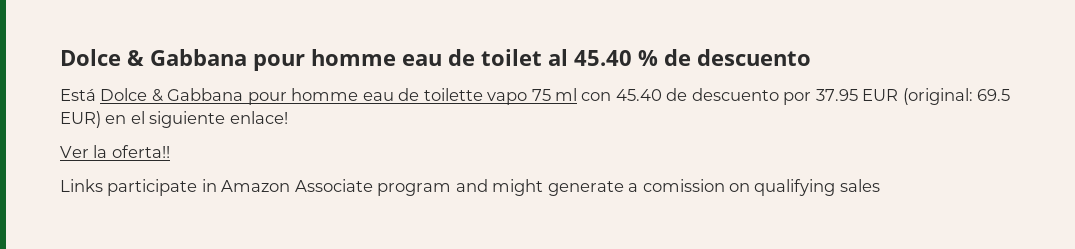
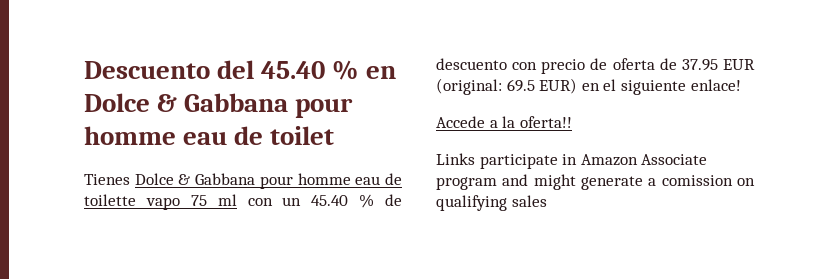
- Dolce & Gabbana pour homme eau de toilet al 45.40 % de descuento
- Está Dolce & Gabbana pour homme eau de toilette vapo 75 ml con 45.40 de descuento por 37.95 EUR (original: 69.5 EUR) en el siguiente enlace!
+ Descuento del 45.40 % en Dolce & Gabbana pour homme eau de toilet
+ Tienes Dolce & Gabbana pour homme eau de toilette vapo 75 ml con un 45.40 % de descuento con precio de oferta de 37.95 EUR (original: 69.5 EUR) en el siguiente enlace!
- Ver la oferta!!
+ Accede a la oferta!!

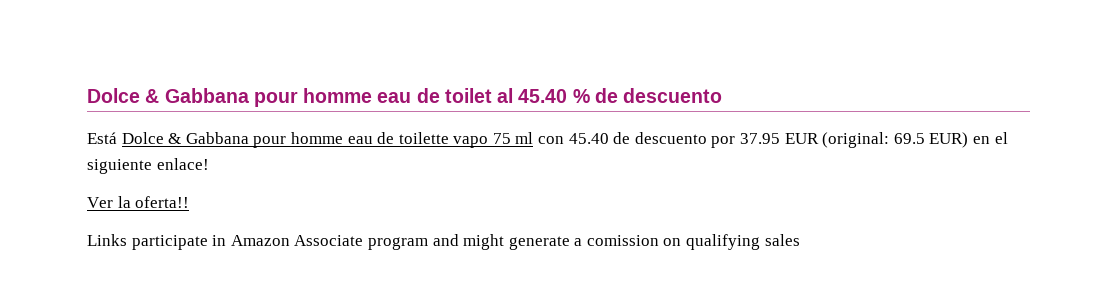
- Descuento del 45.40 % en Dolce & Gabbana pour homme eau de toilet
- Tienes Dolce & Gabbana pour homme eau de toilette vapo 75 ml con un 45.40 % de descuento con precio de oferta de 37.95 EUR (original: 69.5 EUR) en el siguiente enlace!
+ Dolce & Gabbana pour homme eau de toilet al 45.40 % de descuento
+ Está Dolce & Gabbana pour homme eau de toilette vapo 75 ml con 45.40 de descuento por 37.95 EUR (original: 69.5 EUR) en el siguiente enlace!
- Accede a la oferta!!
+ Ver la oferta!!

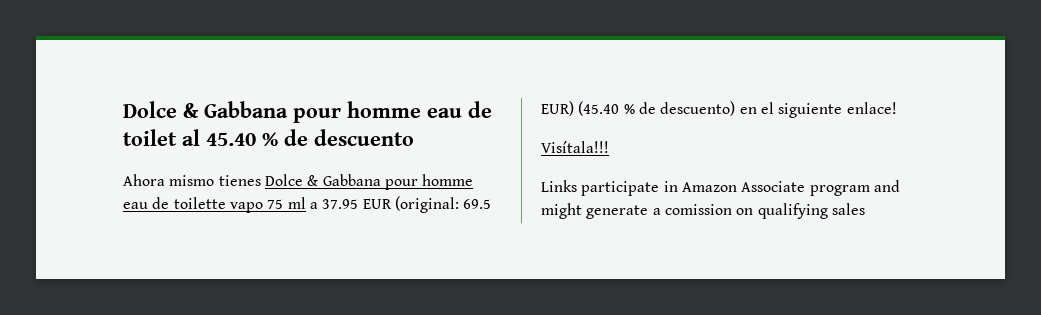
- Está Dolce & Gabbana pour homme eau de toilette vapo 75 ml con 45.40 de descuento por 37.95 EUR (original: 69.5 EUR) en el siguiente enlace!
+ Ahora mismo tienes Dolce & Gabbana pour homme eau de toilette vapo 75 ml a 37.95 EUR (original: 69.5 EUR) (45.40 % de descuento) en el siguiente enlace!
- Ver la oferta!!
+ Visítala!!!

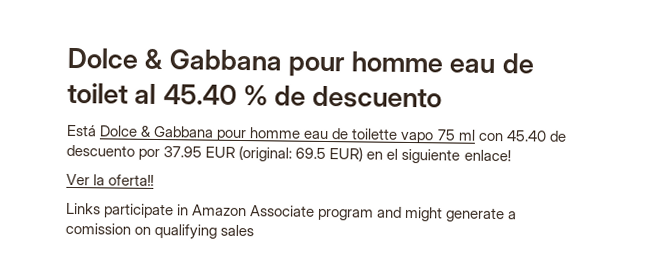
- Ahora mismo tienes Dolce & Gabbana pour homme eau de toilette vapo 75 ml a 37.95 EUR (original: 69.5 EUR) (45.40 % de descuento) en el siguiente enlace!
+ Está Dolce & Gabbana pour homme eau de toilette vapo 75 ml con 45.40 de descuento por 37.95 EUR (original: 69.5 EUR) en el siguiente enlace!
- Visítala!!!
+ Ver la oferta!!

